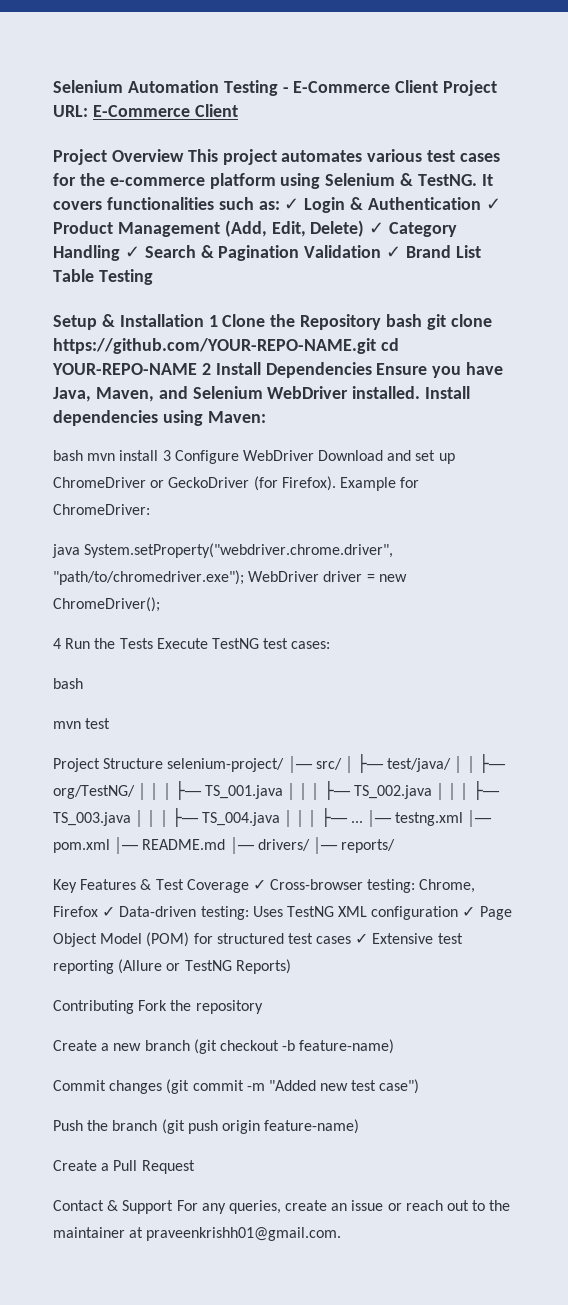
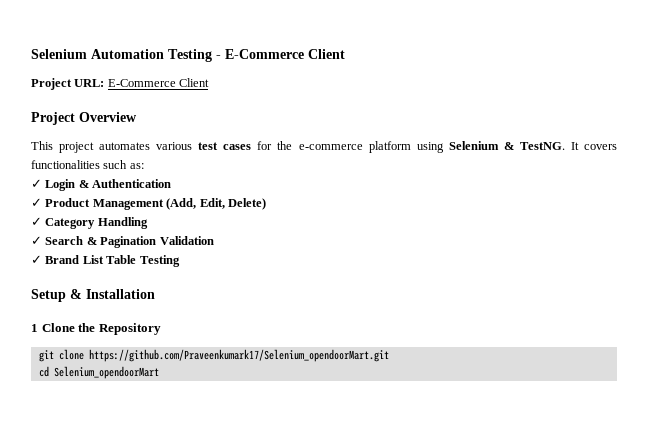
- Selenium Automation Testing - E-Commerce Client Project URL: E-Commerce Client
+ Selenium Automation Testing - E-Commerce Client
+ Project URL: E-Commerce Client
- Project Overview This project automates various test cases for the e-commerce platform using Selenium & TestNG.
+ Project Overview
+ This project automates various test cases for the e-commerce platform using Selenium & TestNG.
- It covers functionalities such as: ✓ Login & Authentication ✓ Product Management (Add, Edit, Delete) ✓ Category Handling ✓ Search & Pagination Validation ✓ Brand List Table Testing
+ It covers functionalities such as:
+ ✓ Login & Authentication
+ ✓ Product Management (Add, Edit, Delete)
+ ✓ Category Handling
+ ✓ Search & Pagination Validation
+ ✓ Brand List Table Testing
- Setup & Installation 1 Clone the Repository bash git clone https://github.com/YOUR-REPO-NAME.git cd YOUR-REPO-NAME 2 Install Dependencies Ensure you have Java, Maven, and Selenium WebDriver installed. Install dependencies using Maven:
- bash mvn install 3 Configure WebDriver Download and set up ChromeDriver or GeckoDriver (for Firefox). Example for ChromeDriver:
- java System.setProperty("webdriver.chrome.driver", "path/to/chromedriver.exe"); WebDriver driver = new ChromeDriver();
- 4 Run the Tests Execute TestNG test cases:
- bash
- mvn test
- Project Structure selenium-project/ │── src/ │ ├── test/java/ │ │ ├── org/TestNG/ │ │ │ ├── TS_001.java │ │ │ ├── TS_002.java │ │ │ ├── TS_003.java │ │ │ ├── TS_004.java │ │ │ ├── ... │── testng.xml │── pom.xml │── README.md │── drivers/ │── reports/
- Key Features & Test Coverage ✓ Cross-browser testing: Chrome, Firefox ✓ Data-driven testing: Uses TestNG XML configuration ✓ Page Object Model (POM) for structured test cases ✓ Extensive test reporting (Allure or TestNG Reports)
- Contributing Fork the repository
- Create a new branch (git checkout -b feature-name)
- Commit changes (git commit -m "Added new test case")
- Push the branch (git push origin feature-name)
- Create a Pull Request
- Contact & Support For any queries, create an issue or reach out to the maintainer at praveenkrishh01@gmail.com.
+ Setup & Installation
+ 1 Clone the Repository
+ git clone https://github.com/Praveenkumark17/Selenium_opendoorMart.git
+ cd Selenium_opendoorMart

